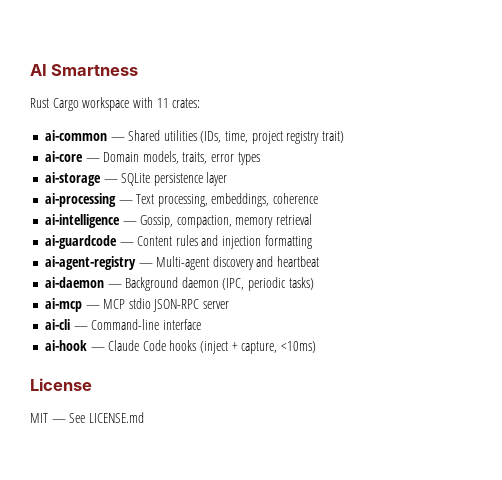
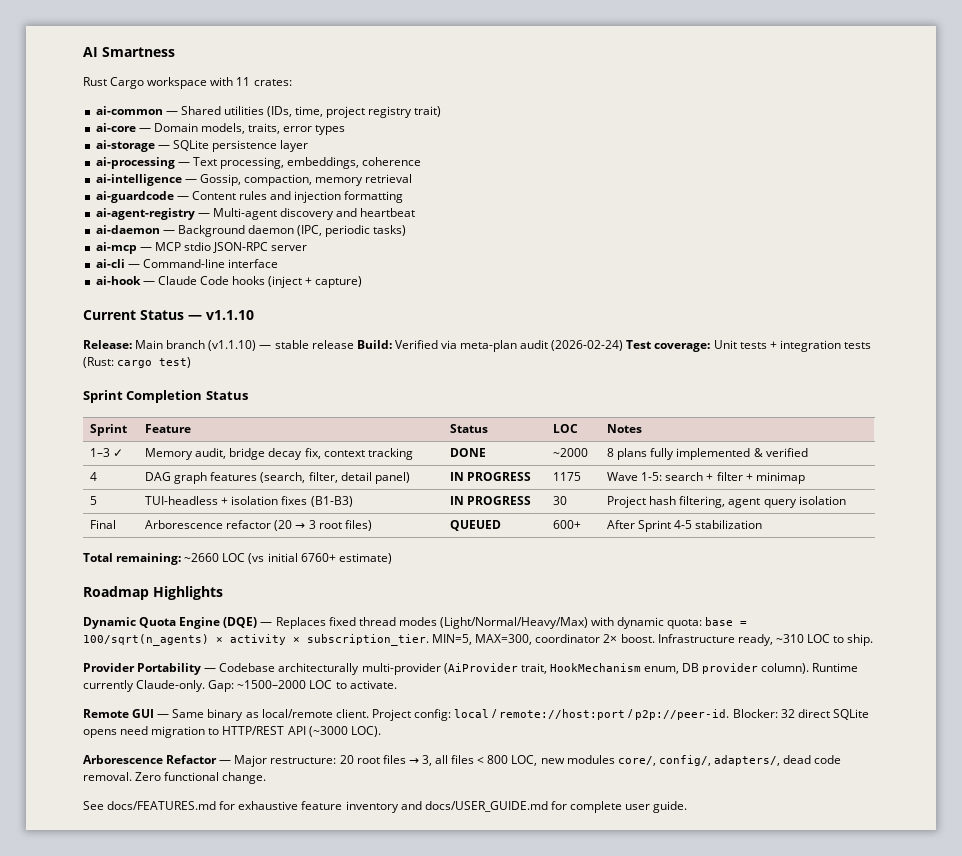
- ai-hook — Claude Code hooks (inject + capture, <10ms)
- License
- MIT — See LICENSE.md
+ ai-hook — Claude Code hooks (inject + capture)
+ Current Status — v1.1.10
+ Release: Main branch (v1.1.10) — stable release Build: Verified via meta-plan audit (2026-02-24) Test coverage: Unit tests + integration tests (Rust: cargo test)
+ Sprint Completion Status
+ Sprint | Feature | Status | LOC | Notes
+ 1–3 ✓ | Memory audit, bridge decay fix, context tracking | DONE | ~2000 | 8 plans fully implemented & verified
+ 4 | DAG graph features (search, filter, detail panel) | IN PROGRESS | 1175 | Wave 1-5: search + filter + minimap
+ 5 | TUI-headless + isolation fixes (B1-B3) | IN PROGRESS | 30 | Project hash filtering, agent query isolation
+ Final | Arborescence refactor (20 → 3 root files) | QUEUED | 600+ | After Sprint 4-5 stabilization
+ Total remaining: ~2660 LOC (vs initial 6760+ estimate)
+ Roadmap Highlights
+ Dynamic Quota Engine (DQE) — Replaces fixed thread modes (Light/Normal/Heavy/Max) with dynamic quota: base = 100/sqrt(n_agents) × activity × subscription_tier. MIN=5, MAX=300, coordinator 2× boost. Infrastructure ready, ~310 LOC to ship.
+ Provider Portability — Codebase architecturally multi-provider (AiProvider trait, HookMechanism enum, DB provider column). Runtime currently Claude-only. Gap: ~1500–2000 LOC to activate.
+ Remote GUI — Same binary as local/remote client. Project config: local / remote://host:port / p2p://peer-id. Blocker: 32 direct SQLite opens need migration to HTTP/REST API (~3000 LOC).
+ Arborescence Refactor — Major restructure: 20 root files → 3, all files < 800 LOC, new modules core/, config/, adapters/, dead code removal. Zero functional change.
+ See docs/FEATURES.md for exhaustive feature inventory and docs/USER_GUIDE.md for complete user guide.

